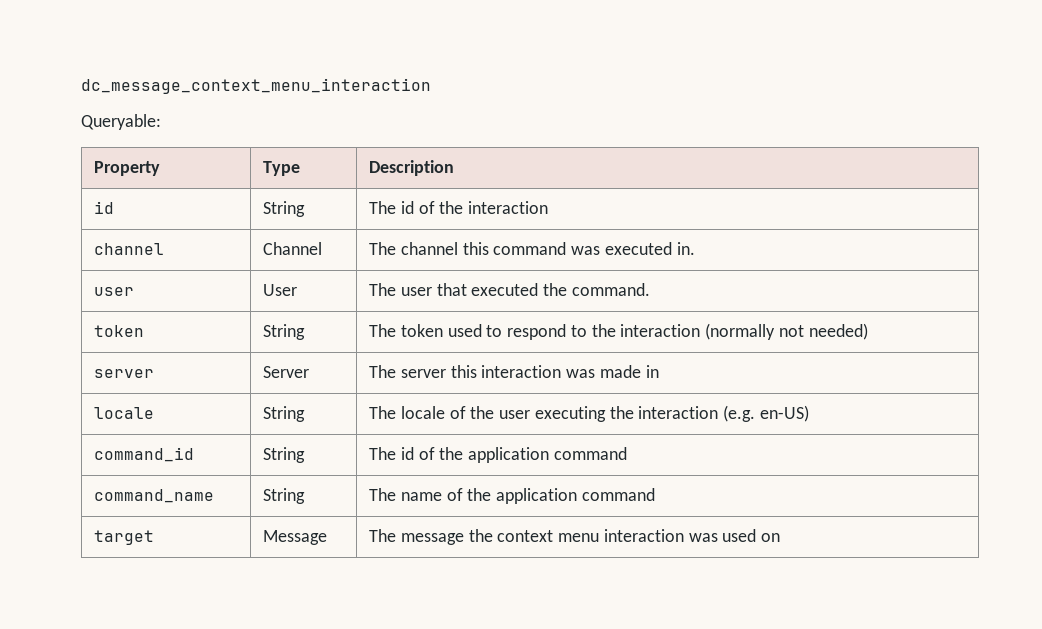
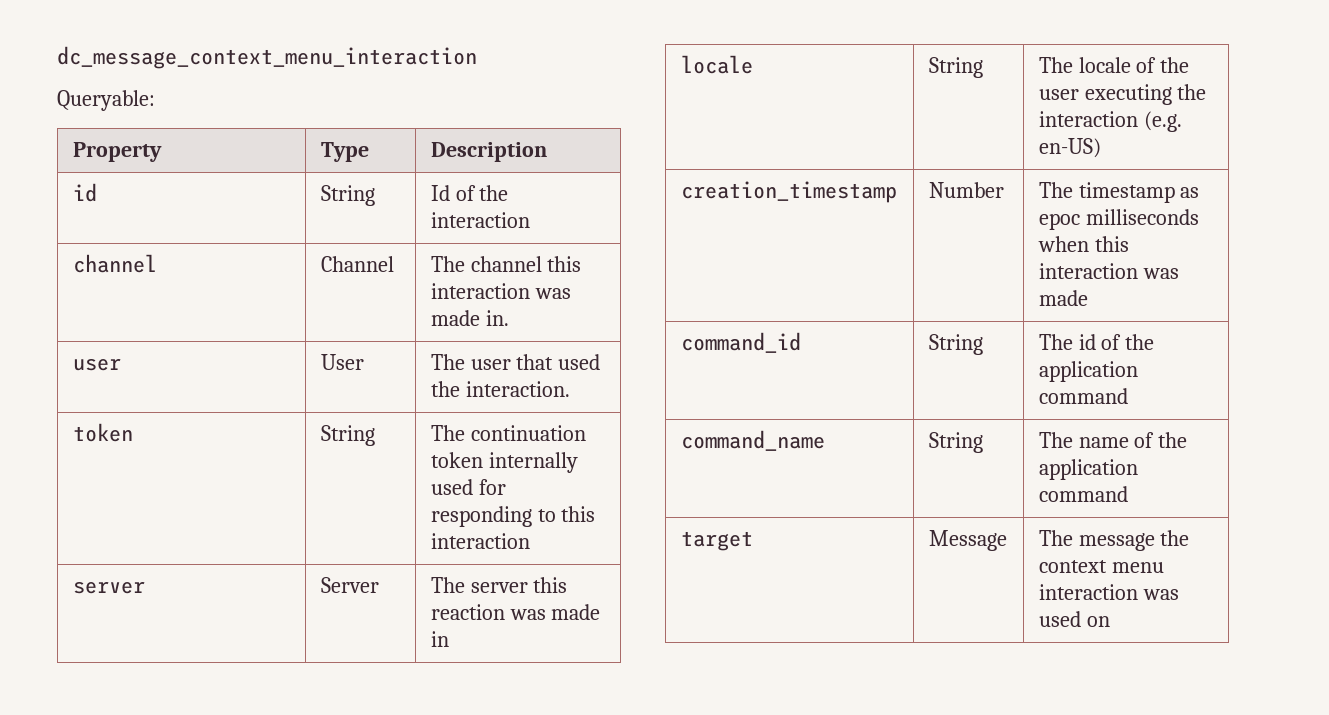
- id | String | The id of the interaction
+ id | String | Id of the interaction
- channel | Channel | The channel this command was executed in.
+ channel | Channel | The channel this interaction was made in.
- user | User | The user that executed the command.
+ user | User | The user that used the interaction.
- token | String | The token used to respond to the interaction (normally not needed)
+ token | String | The continuation token internally used for responding to this interaction
- server | Server | The server this interaction was made in
+ server | Server | The server this reaction was made in
+ creation_timestamp | Number | The timestamp as epoc milliseconds when this interaction was made

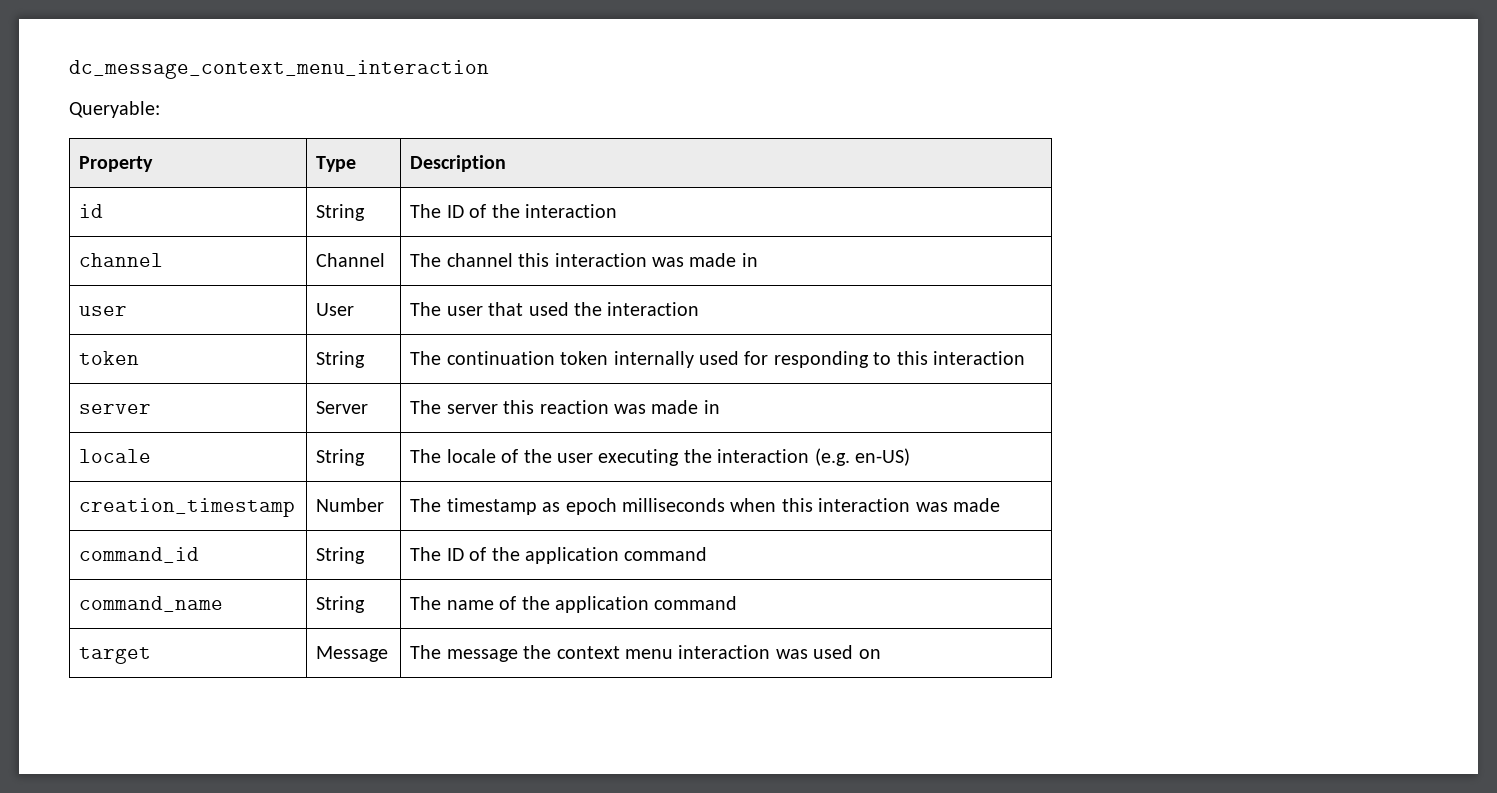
- id | String | Id of the interaction
+ id | String | The ID of the interaction
- channel | Channel | The channel this interaction was made in.
+ channel | Channel | The channel this interaction was made in
- user | User | The user that used the interaction.
+ user | User | The user that used the interaction
- creation_timestamp | Number | The timestamp as epoc milliseconds when this interaction was made
+ creation_timestamp | Number | The timestamp as epoch milliseconds when this interaction was made
- command_id | String | The id of the application command
+ command_id | String | The ID of the application command

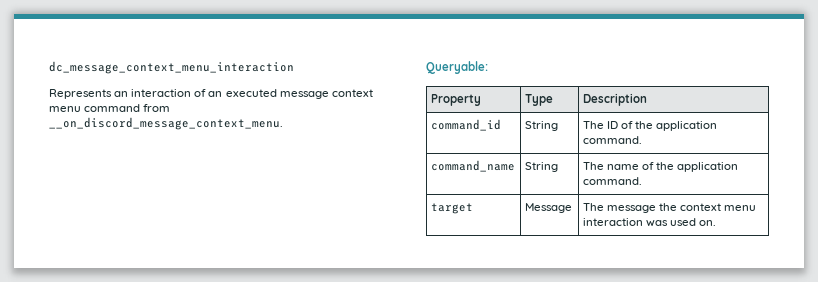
+ Represents an interaction of an executed message context menu command from __on_discord_message_context_menu.
  Queryable:
  Property | Type | Description
- id | String | The ID of the interaction
- channel | Channel | The channel this interaction was made in
- user | User | The user that used the interaction
- token | String | The continuation token internally used for responding to this interaction
- server | Server | The server this reaction was made in
- locale | String | The locale of the user executing the interaction (e.g. en-US)
- creation_timestamp | Number | The timestamp as epoch milliseconds when this interaction was made
- command_id | String | The ID of the application command
+ command_id | String | The ID of the application command.
- command_name | String | The name of the application command
+ command_name | String | The name of the application command.
- target | Message | The message the context menu interaction was used on
+ target | Message | The message the context menu interaction was used on.

